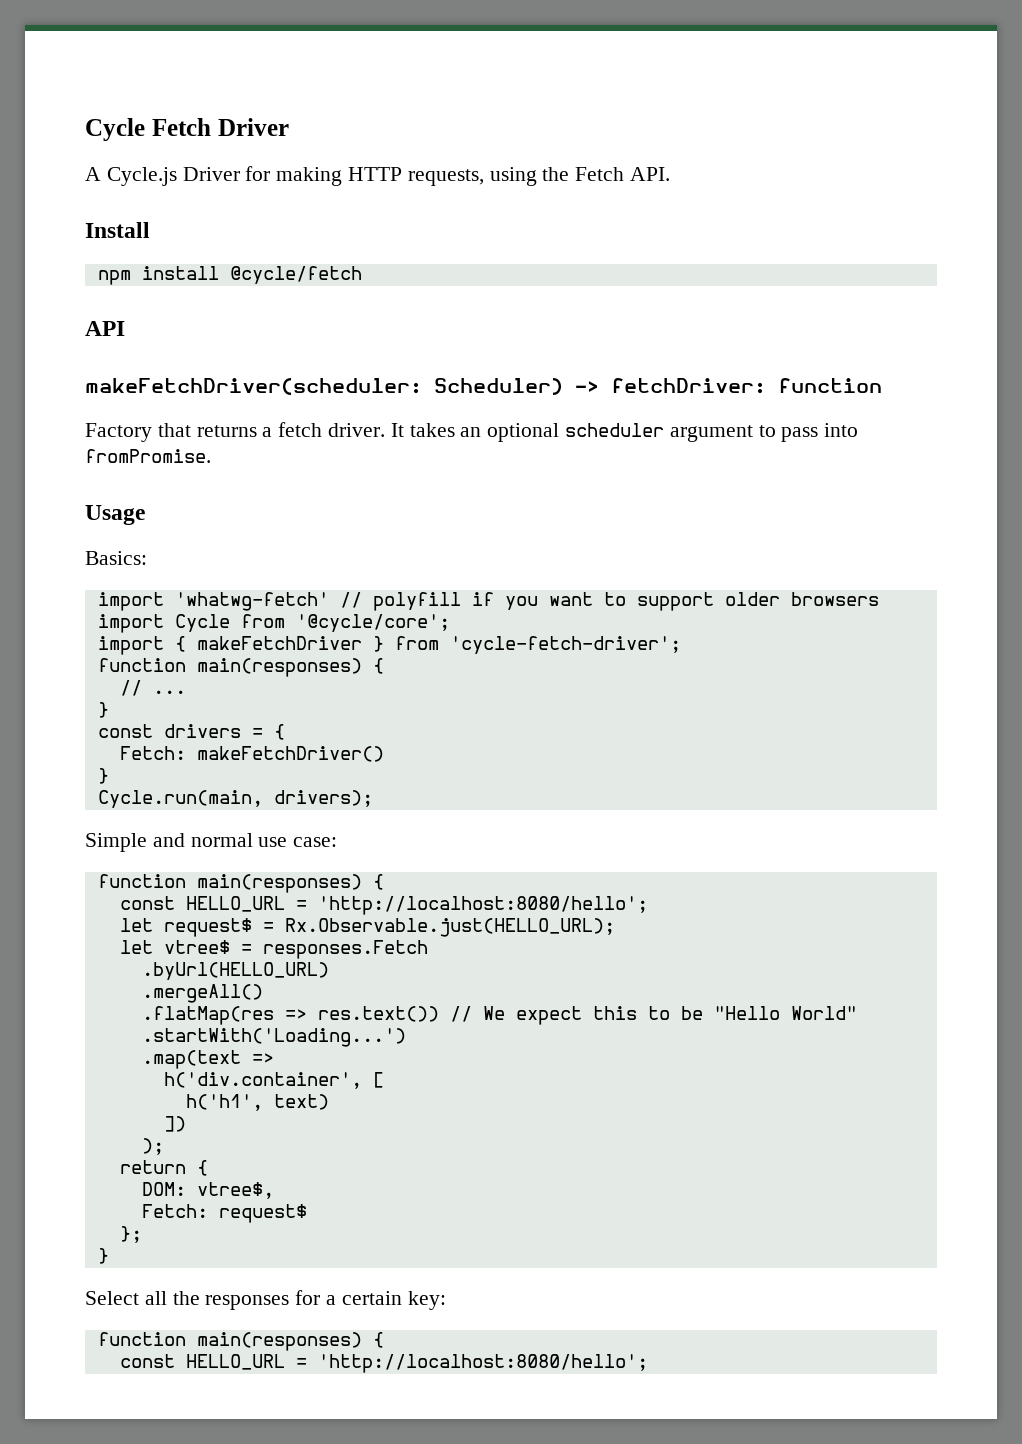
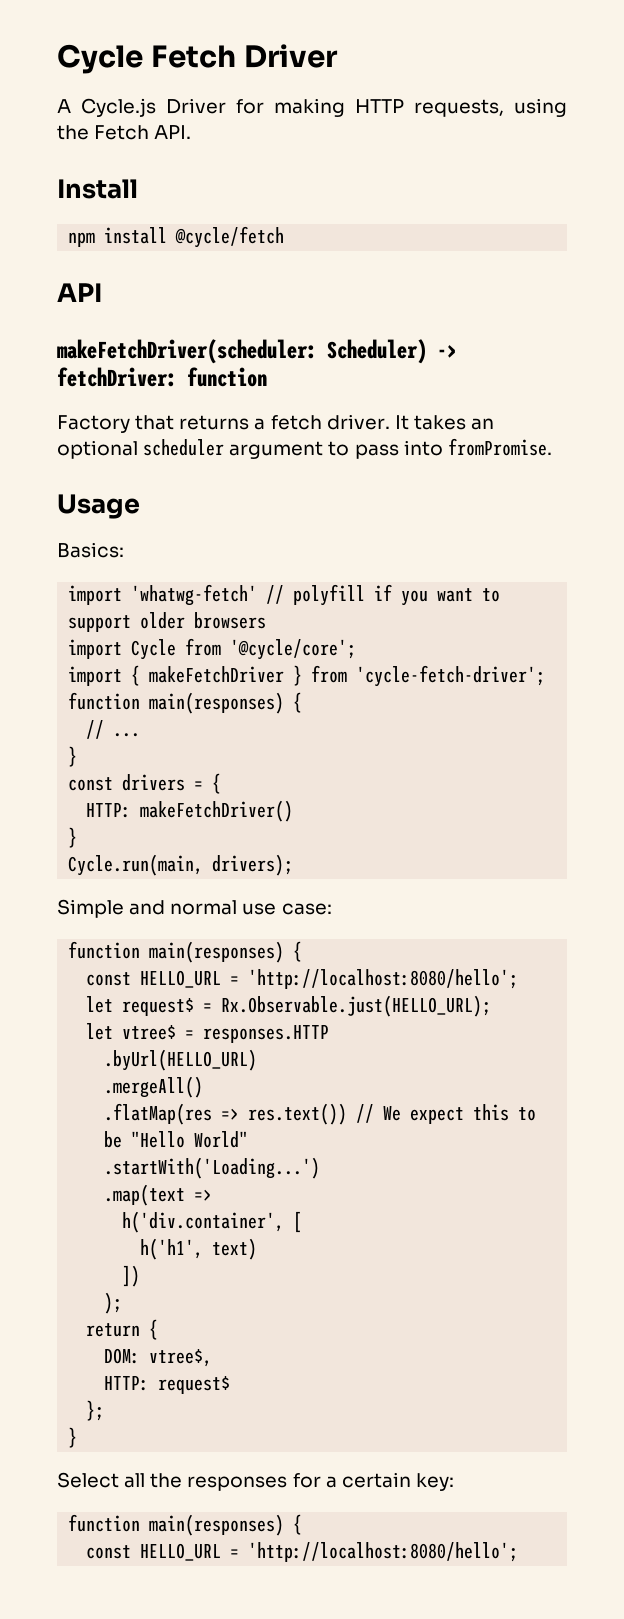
- Fetch: makeFetchDriver()
+ HTTP: makeFetchDriver()
- let vtree$ = responses.Fetch
+ let vtree$ = responses.HTTP
- Fetch: request$
+ HTTP: request$

